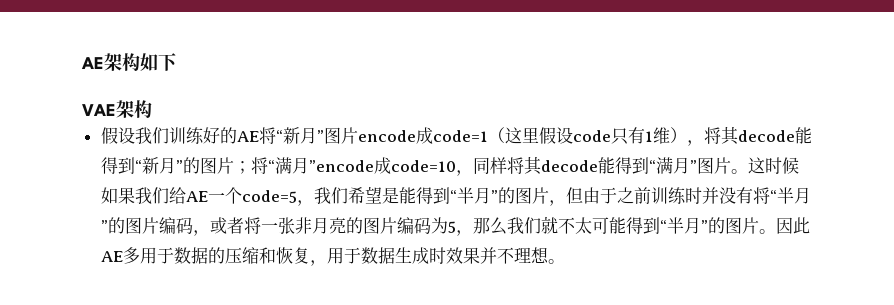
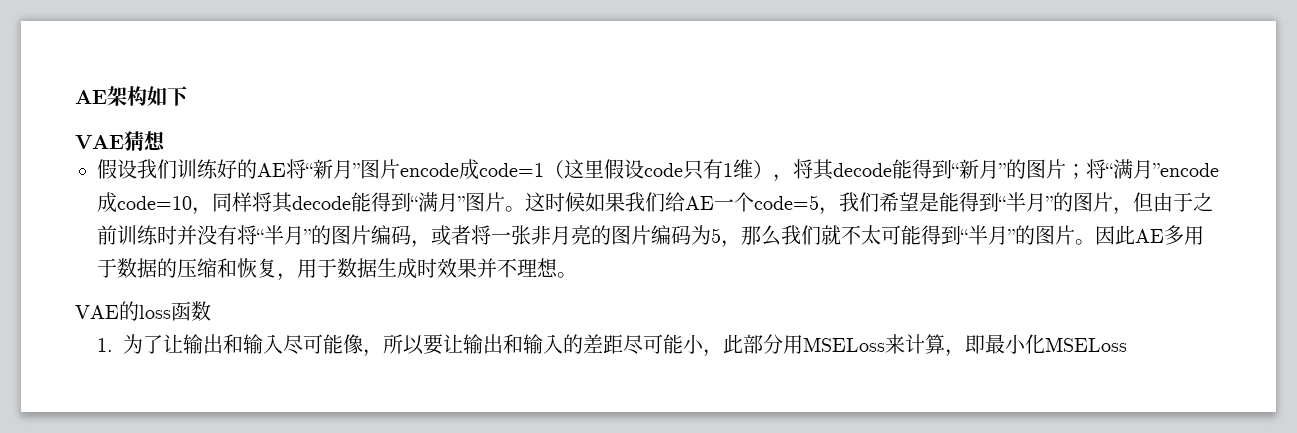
- VAE架构
+ VAE猜想
+ VAE的loss函数
+ 1.为了让输出和输入尽可能像，所以要让输出和输入的差距尽可能小，此部分用MSELoss来计算，即最小化MSELoss

